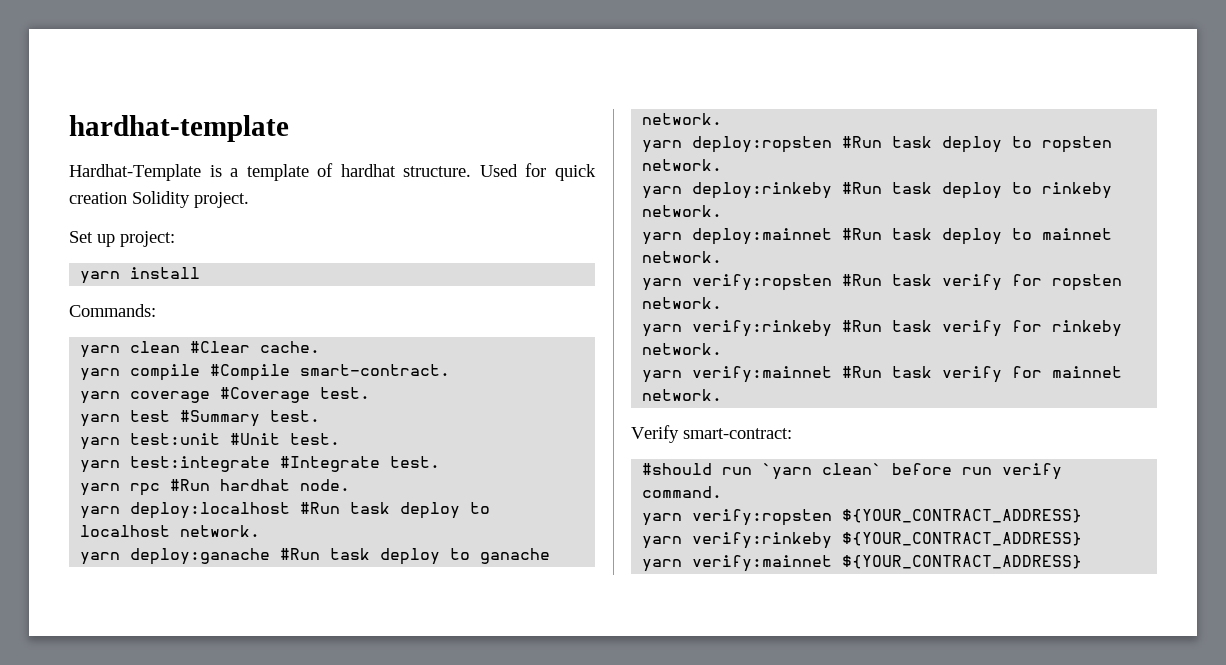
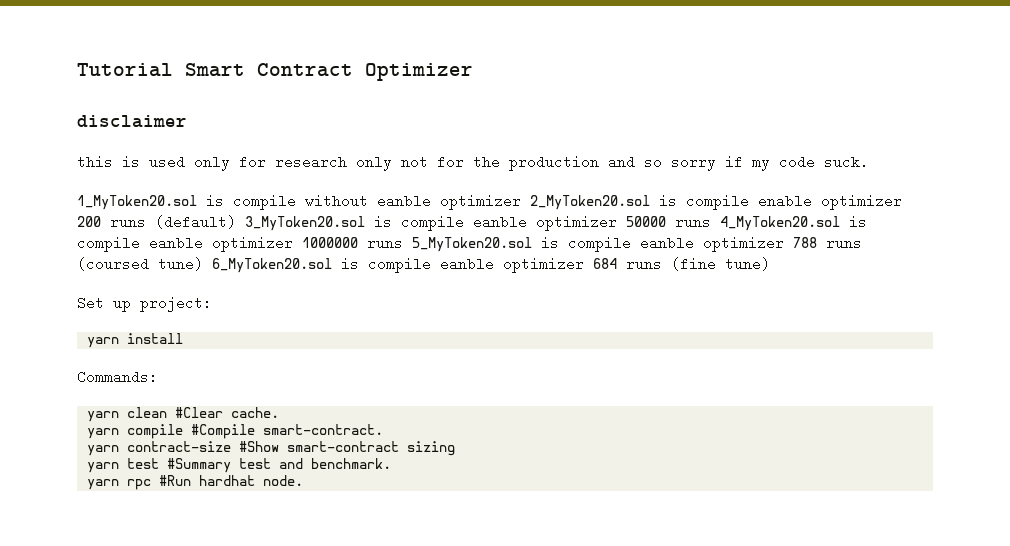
- hardhat-template
- Hardhat-Template is a template of hardhat structure. Used for quick creation Solidity project.
+ Tutorial Smart Contract Optimizer
+ disclaimer
+ this is used only for research only not for the production and so sorry if my code suck.
+ 1_MyToken20.sol is compile without eanble optimizer 2_MyToken20.sol is compile enable optimizer 200 runs (default) 3_MyToken20.sol is compile eanble optimizer 50000 runs 4_MyToken20.sol is compile eanble optimizer 1000000 runs 5_MyToken20.sol is compile eanble optimizer 788 runs (coursed tune) 6_MyToken20.sol is compile eanble optimizer 684 runs (fine tune)
- yarn coverage #Coverage test.
+ yarn contract-size #Show smart-contract sizing
- yarn test #Summary test.
- yarn test:unit #Unit test.
- yarn test:integrate #Integrate test.
+ yarn test #Summary test and benchmark.
- yarn deploy:localhost #Run task deploy to localhost network.
- yarn deploy:ganache #Run task deploy to ganache network.
- yarn deploy:ropsten #Run task deploy to ropsten network.
- yarn deploy:rinkeby #Run task deploy to rinkeby network.
- yarn deploy:mainnet #Run task deploy to mainnet network.
- yarn verify:ropsten #Run task verify for ropsten network.
- yarn verify:rinkeby #Run task verify for rinkeby network.
- yarn verify:mainnet #Run task verify for mainnet network.
- Verify smart-contract:
- #should run `yarn clean` before run verify command.
- yarn verify:ropsten ${YOUR_CONTRACT_ADDRESS}
- yarn verify:rinkeby ${YOUR_CONTRACT_ADDRESS}
- yarn verify:mainnet ${YOUR_CONTRACT_ADDRESS}

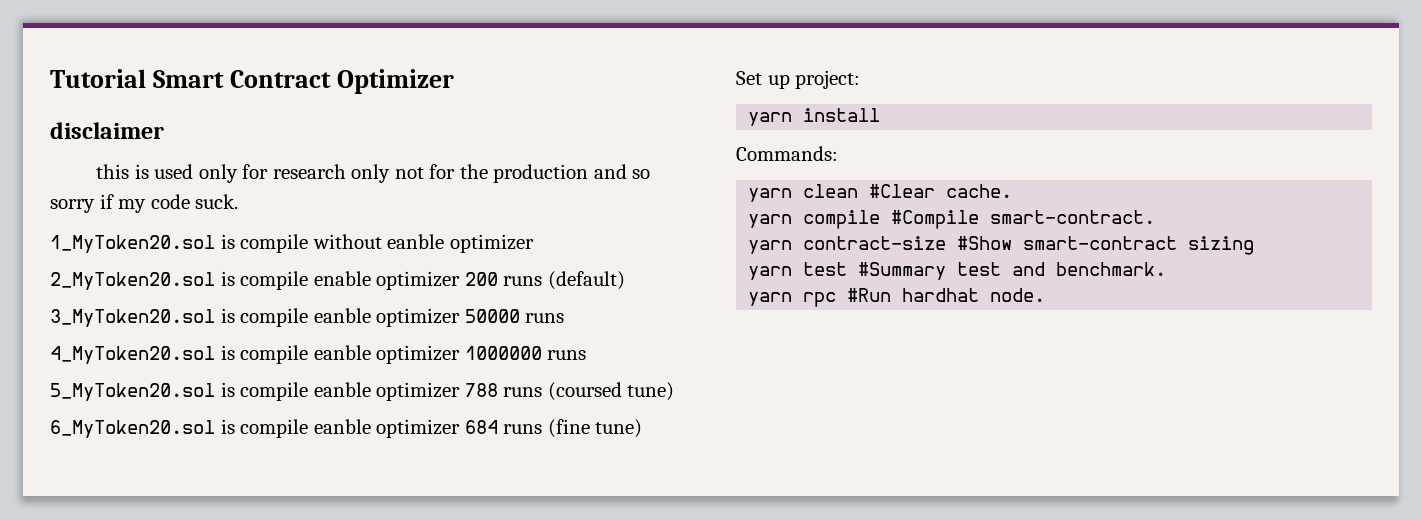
- 1_MyToken20.sol is compile without eanble optimizer 2_MyToken20.sol is compile enable optimizer 200 runs (default) 3_MyToken20.sol is compile eanble optimizer 50000 runs 4_MyToken20.sol is compile eanble optimizer 1000000 runs 5_MyToken20.sol is compile eanble optimizer 788 runs (coursed tune) 6_MyToken20.sol is compile eanble optimizer 684 runs (fine tune)
+ 1_MyToken20.sol is compile without eanble optimizer
+ 2_MyToken20.sol is compile enable optimizer 200 runs (default)
+ 3_MyToken20.sol is compile eanble optimizer 50000 runs
+ 4_MyToken20.sol is compile eanble optimizer 1000000 runs
+ 5_MyToken20.sol is compile eanble optimizer 788 runs (coursed tune)
+ 6_MyToken20.sol is compile eanble optimizer 684 runs (fine tune)

